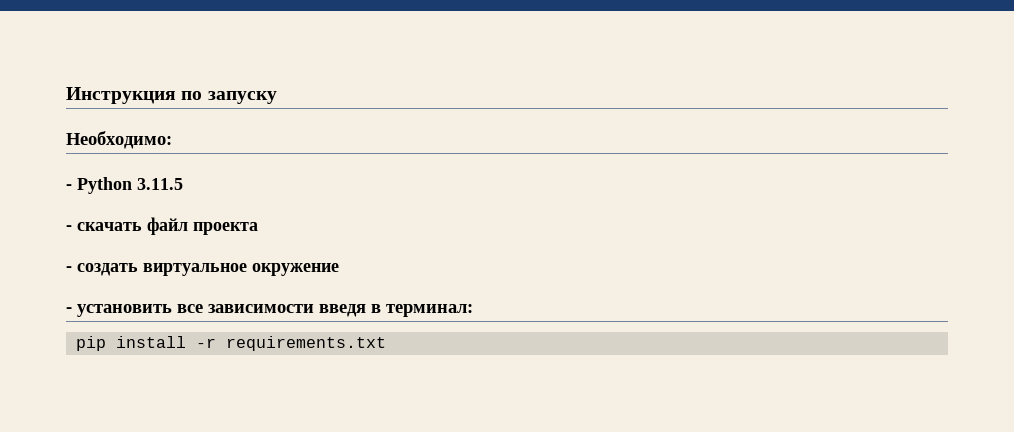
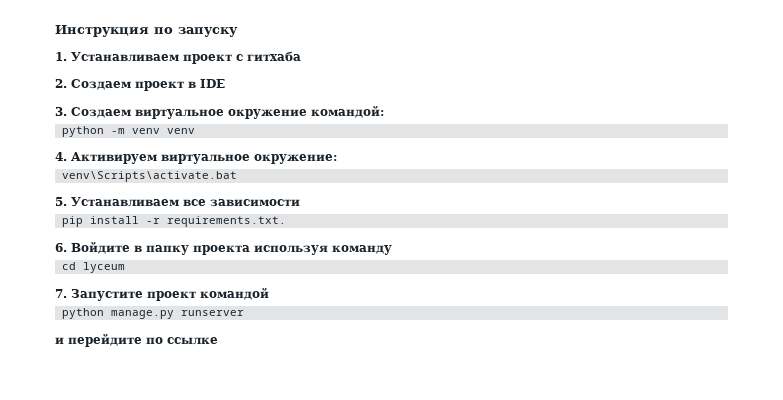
- Необходимо:
- - Python 3.11.5
- - скачать файл проекта
- - создать виртуальное окружение
- - установить все зависимости введя в терминал:
+ 1. Устанавливаем проект с гитхаба
+ 2. Создаем проект в IDE
+ 3. Создаем виртуальное окружение командой:
+ python -m venv venv
+ 4. Активируем виртуальное окружение:
+ venv\Scripts\activate.bat
+ 5. Устанавливаем все зависимости
- pip install -r requirements.txt
+ pip install -r requirements.txt.
+ 6. Войдите в папку проекта используя команду
+ cd lyceum
+ 7. Запустите проект командой
+ python manage.py runserver
+ и перейдите по ссылке

